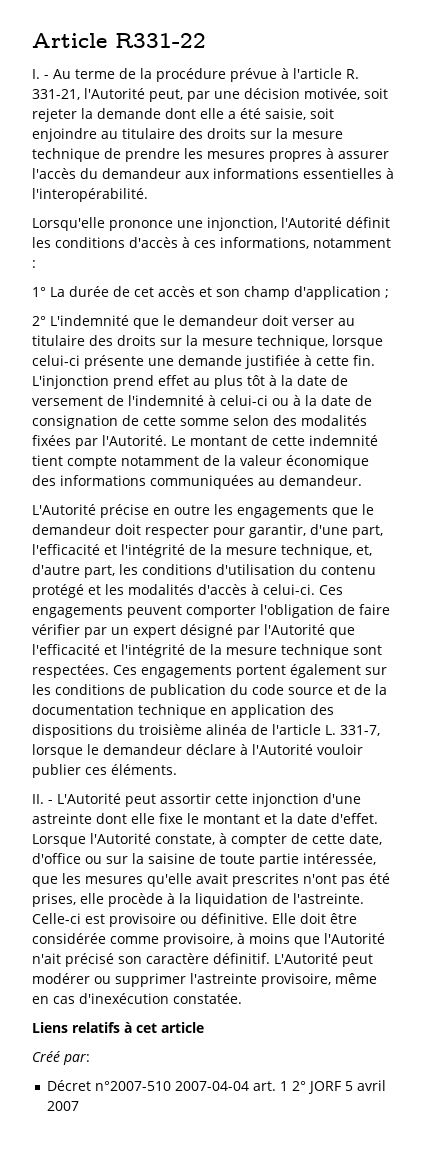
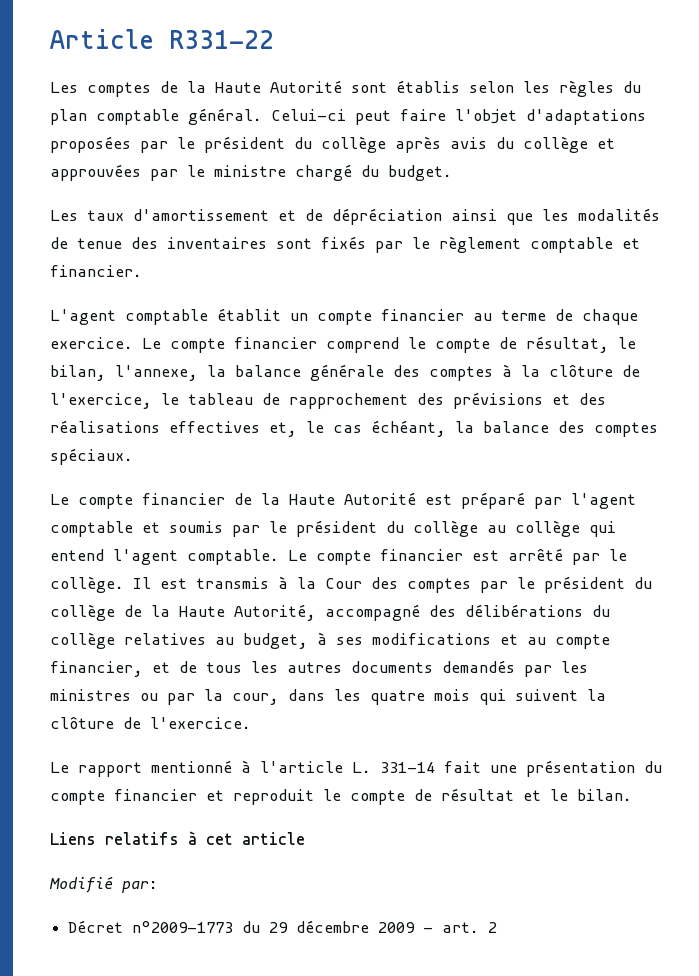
- I. - Au terme de la procédure prévue à l'article R. 331-21, l'Autorité peut, par une décision motivée, soit rejeter la demande dont elle a été saisie, soit enjoindre au titulaire des droits sur la mesure technique de prendre les mesures propres à assurer l'accès du demandeur aux informations essentielles à l'interopérabilité.
- Lorsqu'elle prononce une injonction, l'Autorité définit les conditions d'accès à ces informations, notamment :
- 1° La durée de cet accès et son champ d'application ;
- 2° L'indemnité que le demandeur doit verser au titulaire des droits sur la mesure technique, lorsque celui-ci présente une demande justifiée à cette fin. L'injonction prend effet au plus tôt à la date de versement de l'indemnité à celui-ci ou à la date de consignation de cette somme selon des modalités fixées par l'Autorité. Le montant de cette indemnité tient compte notamment de la valeur économique des informations communiquées au demandeur.
- L'Autorité précise en outre les engagements que le demandeur doit respecter pour garantir, d'une part, l'efficacité et l'intégrité de la mesure technique, et, d'autre part, les conditions d'utilisation du contenu protégé et les modalités d'accès à celui-ci. Ces engagements peuvent comporter l'obligation de faire vérifier par un expert désigné par l'Autorité que l'efficacité et l'intégrité de la mesure technique sont respectées. Ces engagements portent également sur les conditions de publication du code source et de la documentation technique en application des dispositions du troisième alinéa de l'article L. 331-7, lorsque le demandeur déclare à l'Autorité vouloir publier ces éléments.
- II. - L'Autorité peut assortir cette injonction d'une astreinte dont elle fixe le montant et la date d'effet. Lorsque l'Autorité constate, à compter de cette date, d'office ou sur la saisine de toute partie intéressée, que les mesures qu'elle avait prescrites n'ont pas été prises, elle procède à la liquidation de l'astreinte. Celle-ci est provisoire ou définitive. Elle doit être considérée comme provisoire, à moins que l'Autorité n'ait précisé son caractère définitif. L'Autorité peut modérer ou supprimer l'astreinte provisoire, même en cas d'inexécution constatée.
+ Les comptes de la Haute Autorité sont établis selon les règles du plan comptable général. Celui-ci peut faire l'objet d'adaptations proposées par le président du collège après avis du collège et approuvées par le ministre chargé du budget.
+ Les taux d'amortissement et de dépréciation ainsi que les modalités de tenue des inventaires sont fixés par le règlement comptable et financier.
+ L'agent comptable établit un compte financier au terme de chaque exercice. Le compte financier comprend le compte de résultat, le bilan, l'annexe, la balance générale des comptes à la clôture de l'exercice, le tableau de rapprochement des prévisions et des réalisations effectives et, le cas échéant, la balance des comptes spéciaux.
+ Le compte financier de la Haute Autorité est préparé par l'agent comptable et soumis par le président du collège au collège qui entend l'agent comptable. Le compte financier est arrêté par le collège. Il est transmis à la Cour des comptes par le président du collège de la Haute Autorité, accompagné des délibérations du collège relatives au budget, à ses modifications et au compte financier, et de tous les autres documents demandés par les ministres ou par la cour, dans les quatre mois qui suivent la clôture de l'exercice.
+ Le rapport mentionné à l'article L. 331-14 fait une présentation du compte financier et reproduit le compte de résultat et le bilan.
- Créé par:
+ Modifié par:
- Décret n°2007-510 2007-04-04 art. 1 2° JORF 5 avril 2007
+ Décret n°2009-1773 du 29 décembre 2009 - art. 2

